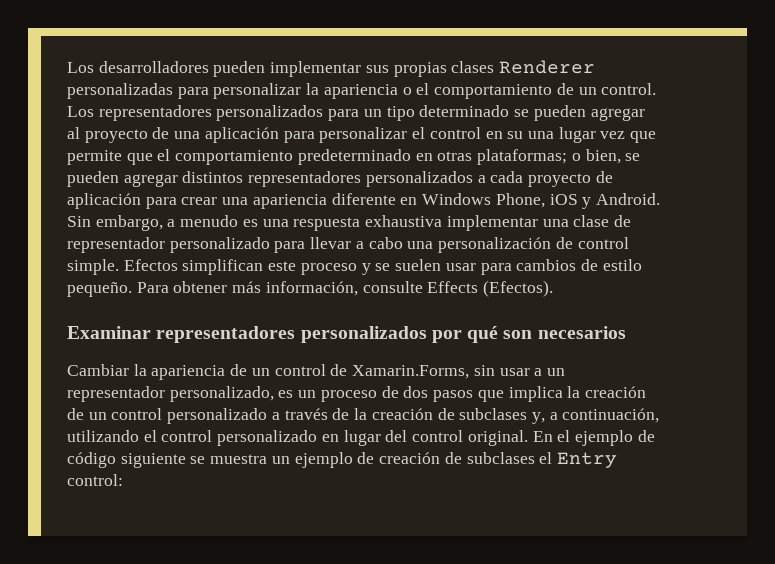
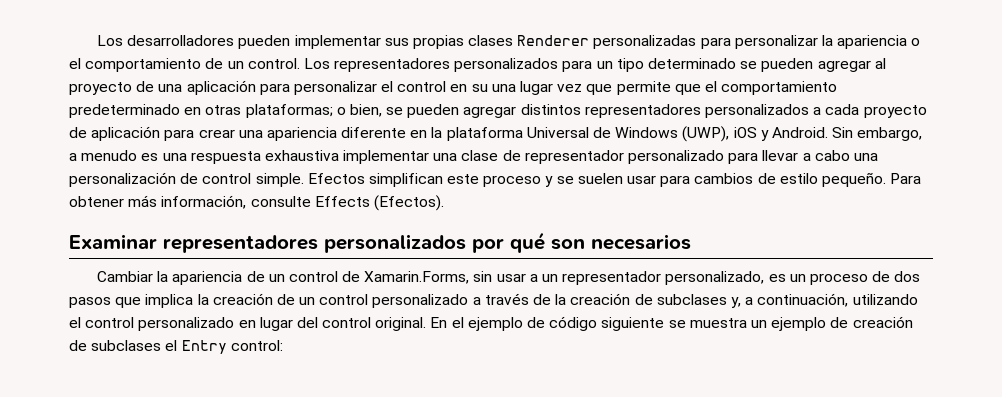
- Los representadores personalizados para un tipo determinado se pueden agregar al proyecto de una aplicación para personalizar el control en su una lugar vez que permite que el comportamiento predeterminado en otras plataformas; o bien, se pueden agregar distintos representadores personalizados a cada proyecto de aplicación para crear una apariencia diferente en Windows Phone, iOS y Android.
+ Los representadores personalizados para un tipo determinado se pueden agregar al proyecto de una aplicación para personalizar el control en su una lugar vez que permite que el comportamiento predeterminado en otras plataformas; o bien, se pueden agregar distintos representadores personalizados a cada proyecto de aplicación para crear una apariencia diferente en la plataforma Universal de Windows (UWP), iOS y Android.

